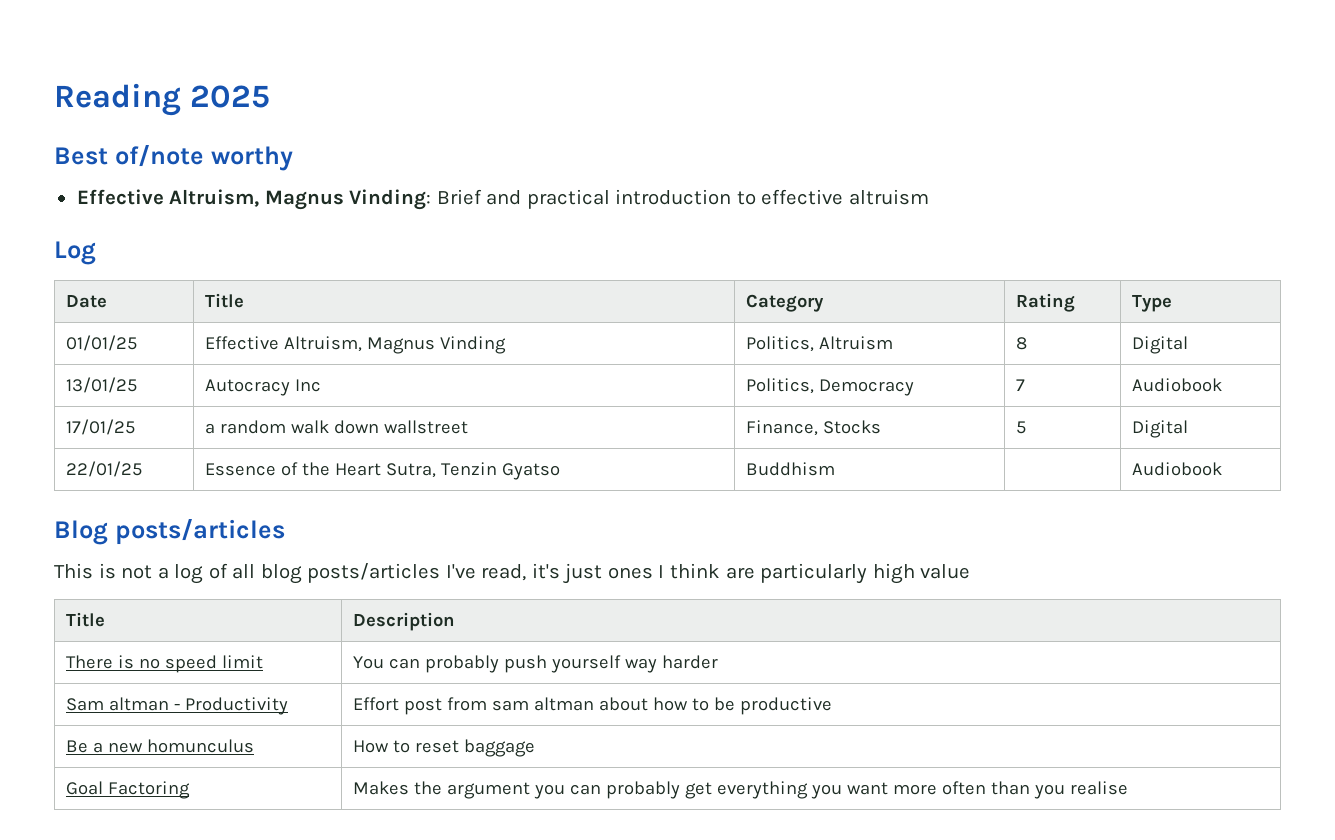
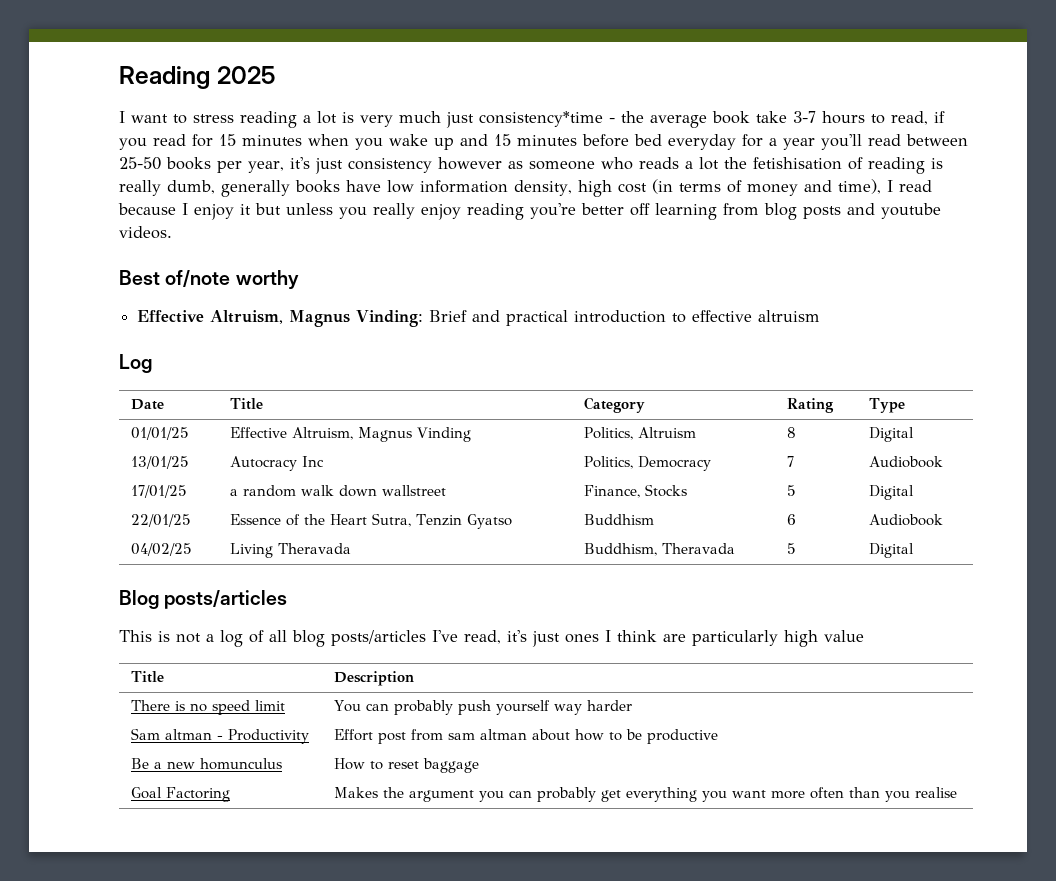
+ I want to stress reading a lot is very much just consistency*time - the average book take 3-7 hours to read, if you read for 15 minutes when you wake up and 15 minutes before bed everyday for a year you'll read between 25-50 books per year, it's just consistency however as someone who reads a lot the fetishisation of reading is really dumb, generally books have low information density, high cost (in terms of money and time), I read because I enjoy it but unless you really enjoy reading you're better off learning from blog posts and youtube videos.
- 22/01/25 | Essence of the Heart Sutra, Tenzin Gyatso | Buddhism | | Audiobook
+ 22/01/25 | Essence of the Heart Sutra, Tenzin Gyatso | Buddhism | 6 | Audiobook
+ 04/02/25 | Living Theravada | Buddhism, Theravada | 5 | Digital

